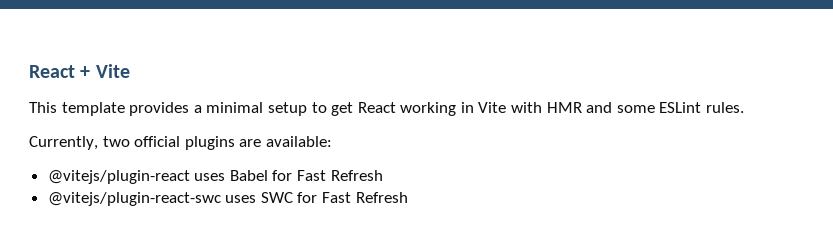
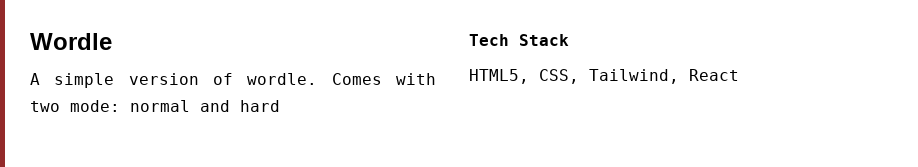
- React + Vite
- This template provides a minimal setup to get React working in Vite with HMR and some ESLint rules.
- Currently, two official plugins are available:
- @vitejs/plugin-react uses Babel for Fast Refresh
- @vitejs/plugin-react-swc uses SWC for Fast Refresh
+ Wordle
+ A simple version of wordle. Comes with two mode: normal and hard
+ Tech Stack
+ HTML5, CSS, Tailwind, React

